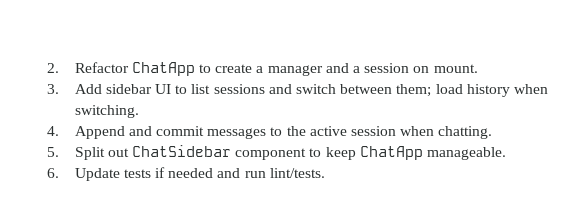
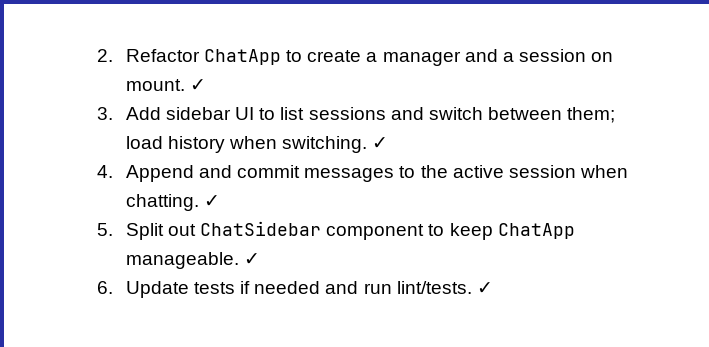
- 2. Refactor ChatApp to create a manager and a session on mount.
+ 2. Refactor ChatApp to create a manager and a session on mount. ✓
- 3. Add sidebar UI to list sessions and switch between them; load history when switching.
+ 3. Add sidebar UI to list sessions and switch between them; load history when switching. ✓
- 4. Append and commit messages to the active session when chatting.
+ 4. Append and commit messages to the active session when chatting. ✓
- 5. Split out ChatSidebar component to keep ChatApp manageable.
+ 5. Split out ChatSidebar component to keep ChatApp manageable. ✓
- 6. Update tests if needed and run lint/tests.
+ 6. Update tests if needed and run lint/tests. ✓

